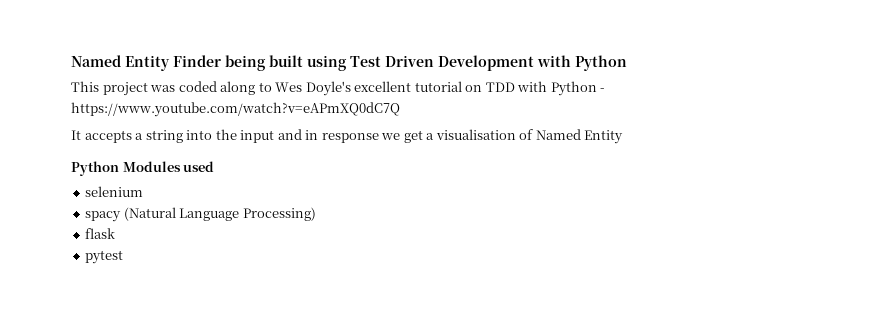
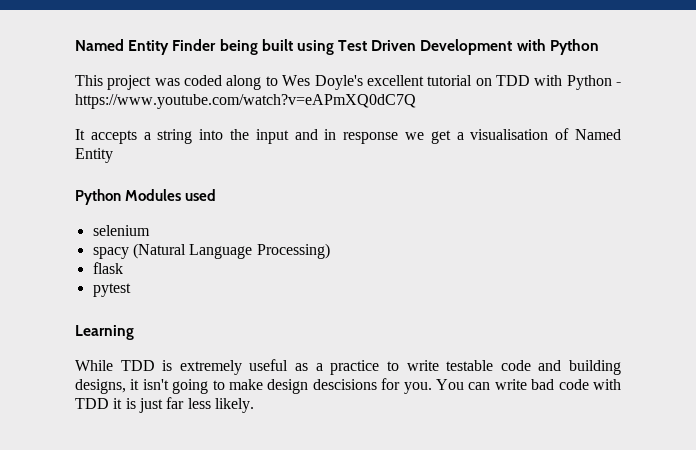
+ Learning
+ While TDD is extremely useful as a practice to write testable code and building designs, it isn't going to make design descisions for you. You can write bad code with TDD it is just far less likely.

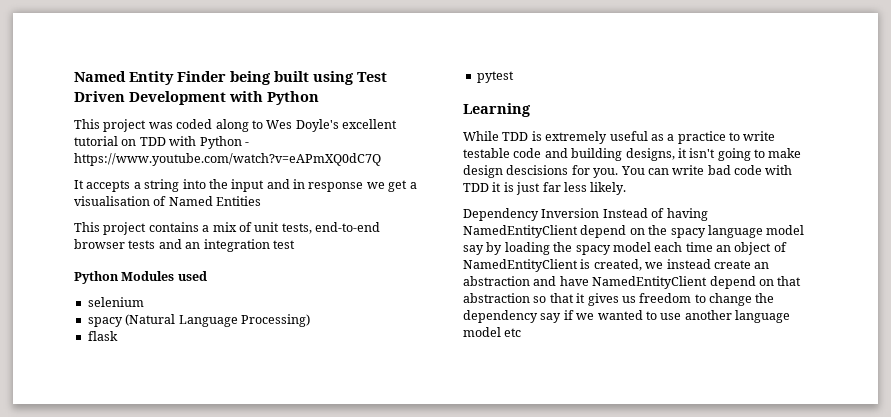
- It accepts a string into the input and in response we get a visualisation of Named Entity
+ It accepts a string into the input and in response we get a visualisation of Named Entities
+ This project contains a mix of unit tests, end-to-end browser tests and an integration test
+ Dependency Inversion Instead of having NamedEntityClient depend on the spacy language model say by loading the spacy model each time an object of NamedEntityClient is created, we instead create an abstraction and have NamedEntityClient depend on that abstraction so that it gives us freedom to change the dependency say if we wanted to use another language model etc

